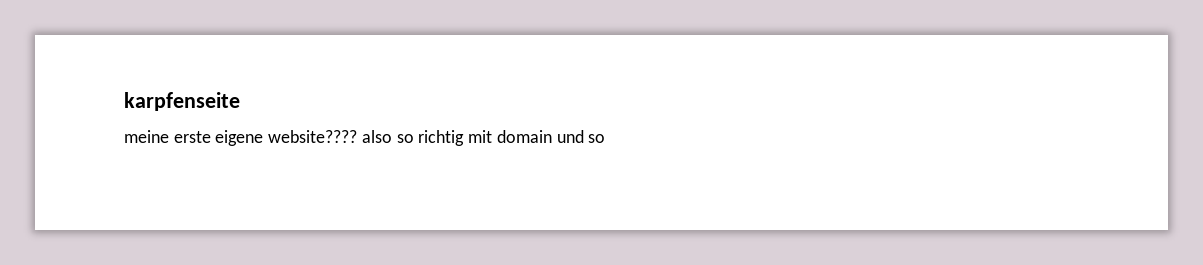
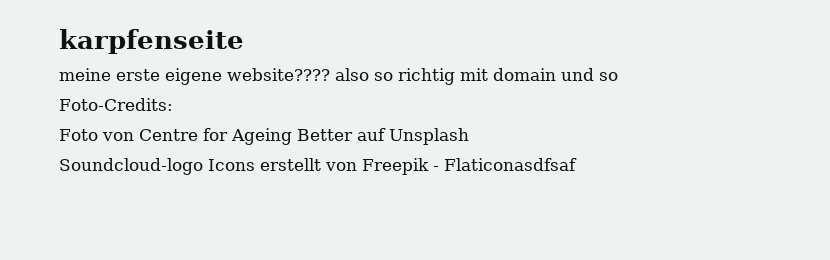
+ Foto-Credits:
+ Foto von Centre for Ageing Better auf Unsplash
+ Soundcloud-logo Icons erstellt von Freepik - Flaticonasdfsaf

